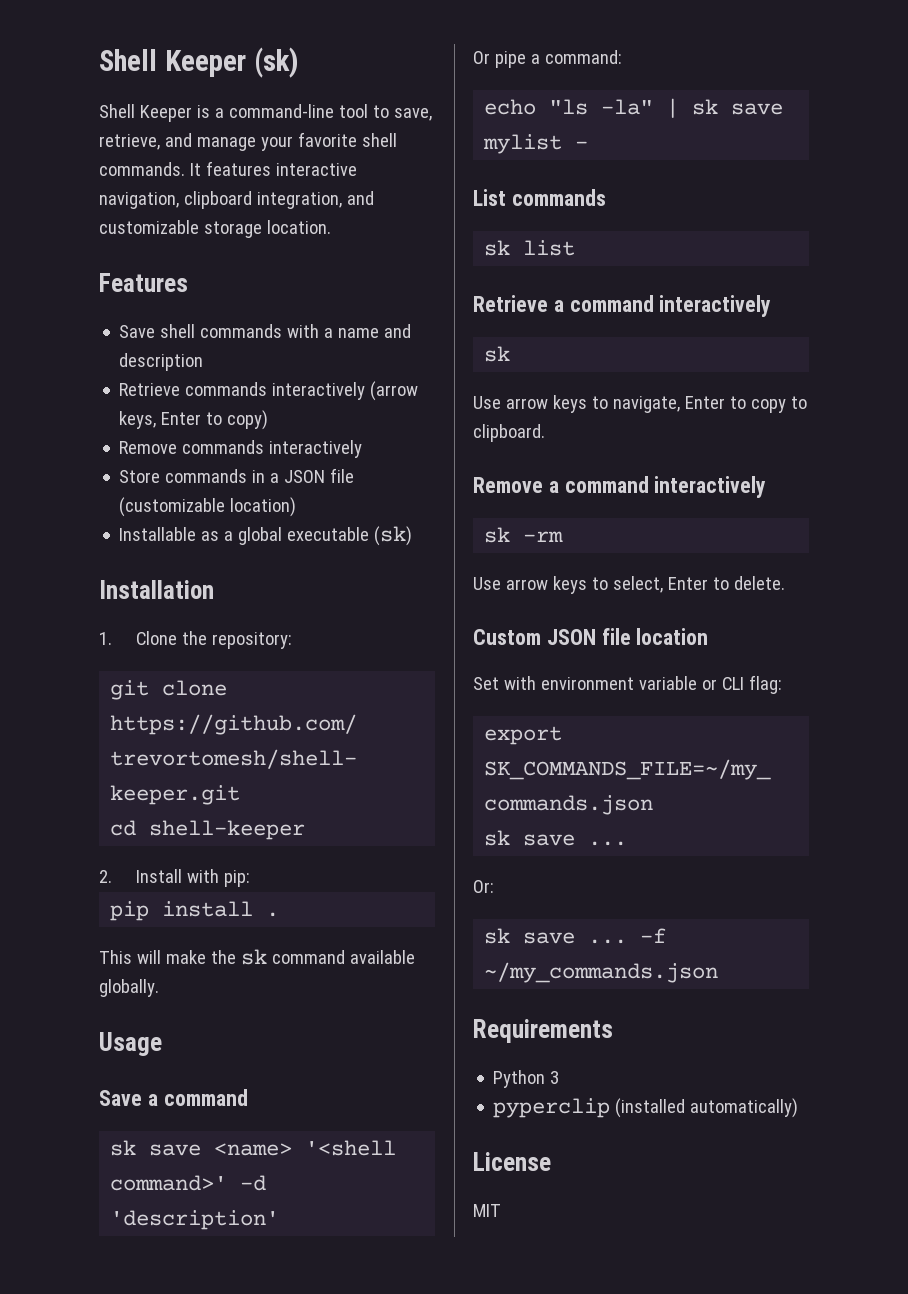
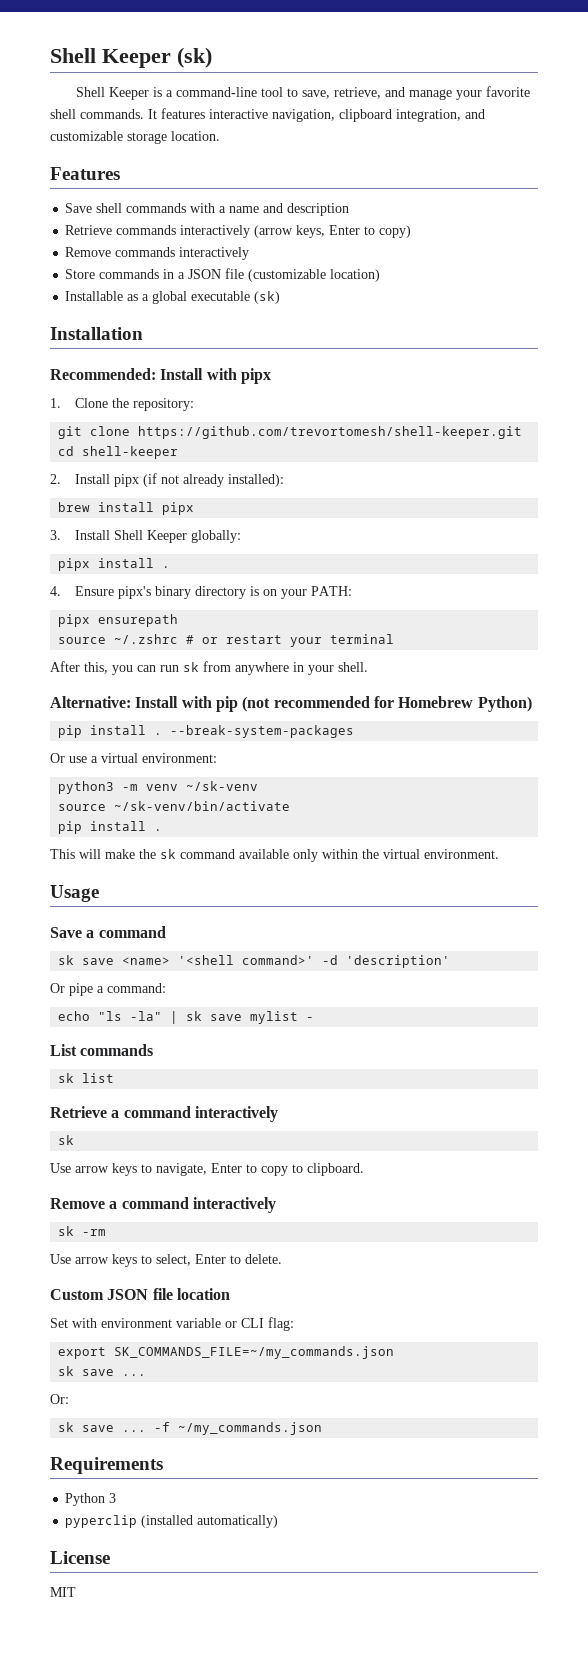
+ Recommended: Install with pipx
- 2. Install with pip:
+ 2. Install pipx (if not already installed):
+ brew install pipx
+ 3. Install Shell Keeper globally:
+ pipx install .
+ 4. Ensure pipx's binary directory is on your PATH:
+ pipx ensurepath
+ source ~/.zshrc # or restart your terminal
+ After this, you can run sk from anywhere in your shell.
+ Alternative: Install with pip (not recommended for Homebrew Python)
+ pip install . --break-system-packages
+ Or use a virtual environment:
+ python3 -m venv ~/sk-venv
+ source ~/sk-venv/bin/activate
- This will make the sk command available globally.
+ This will make the sk command available only within the virtual environment.

